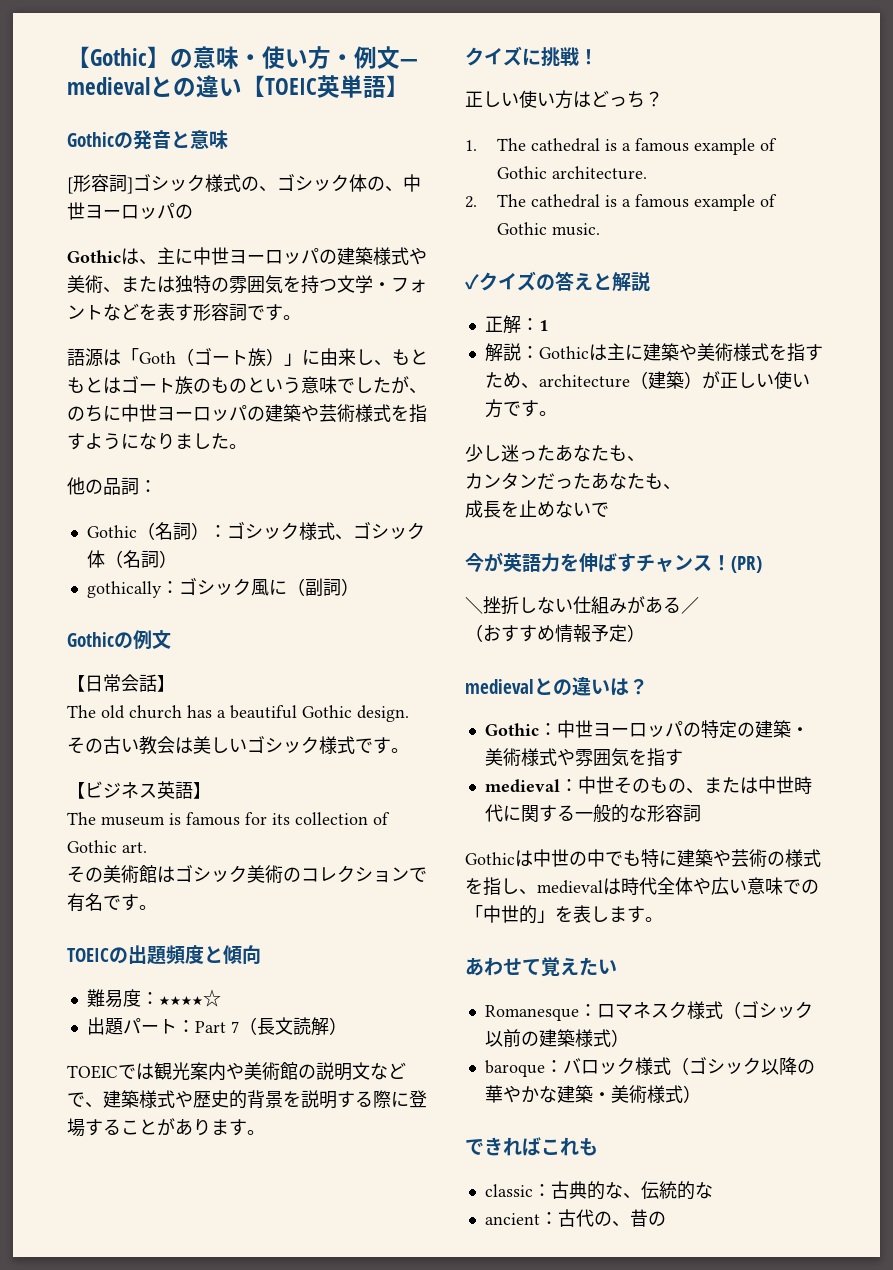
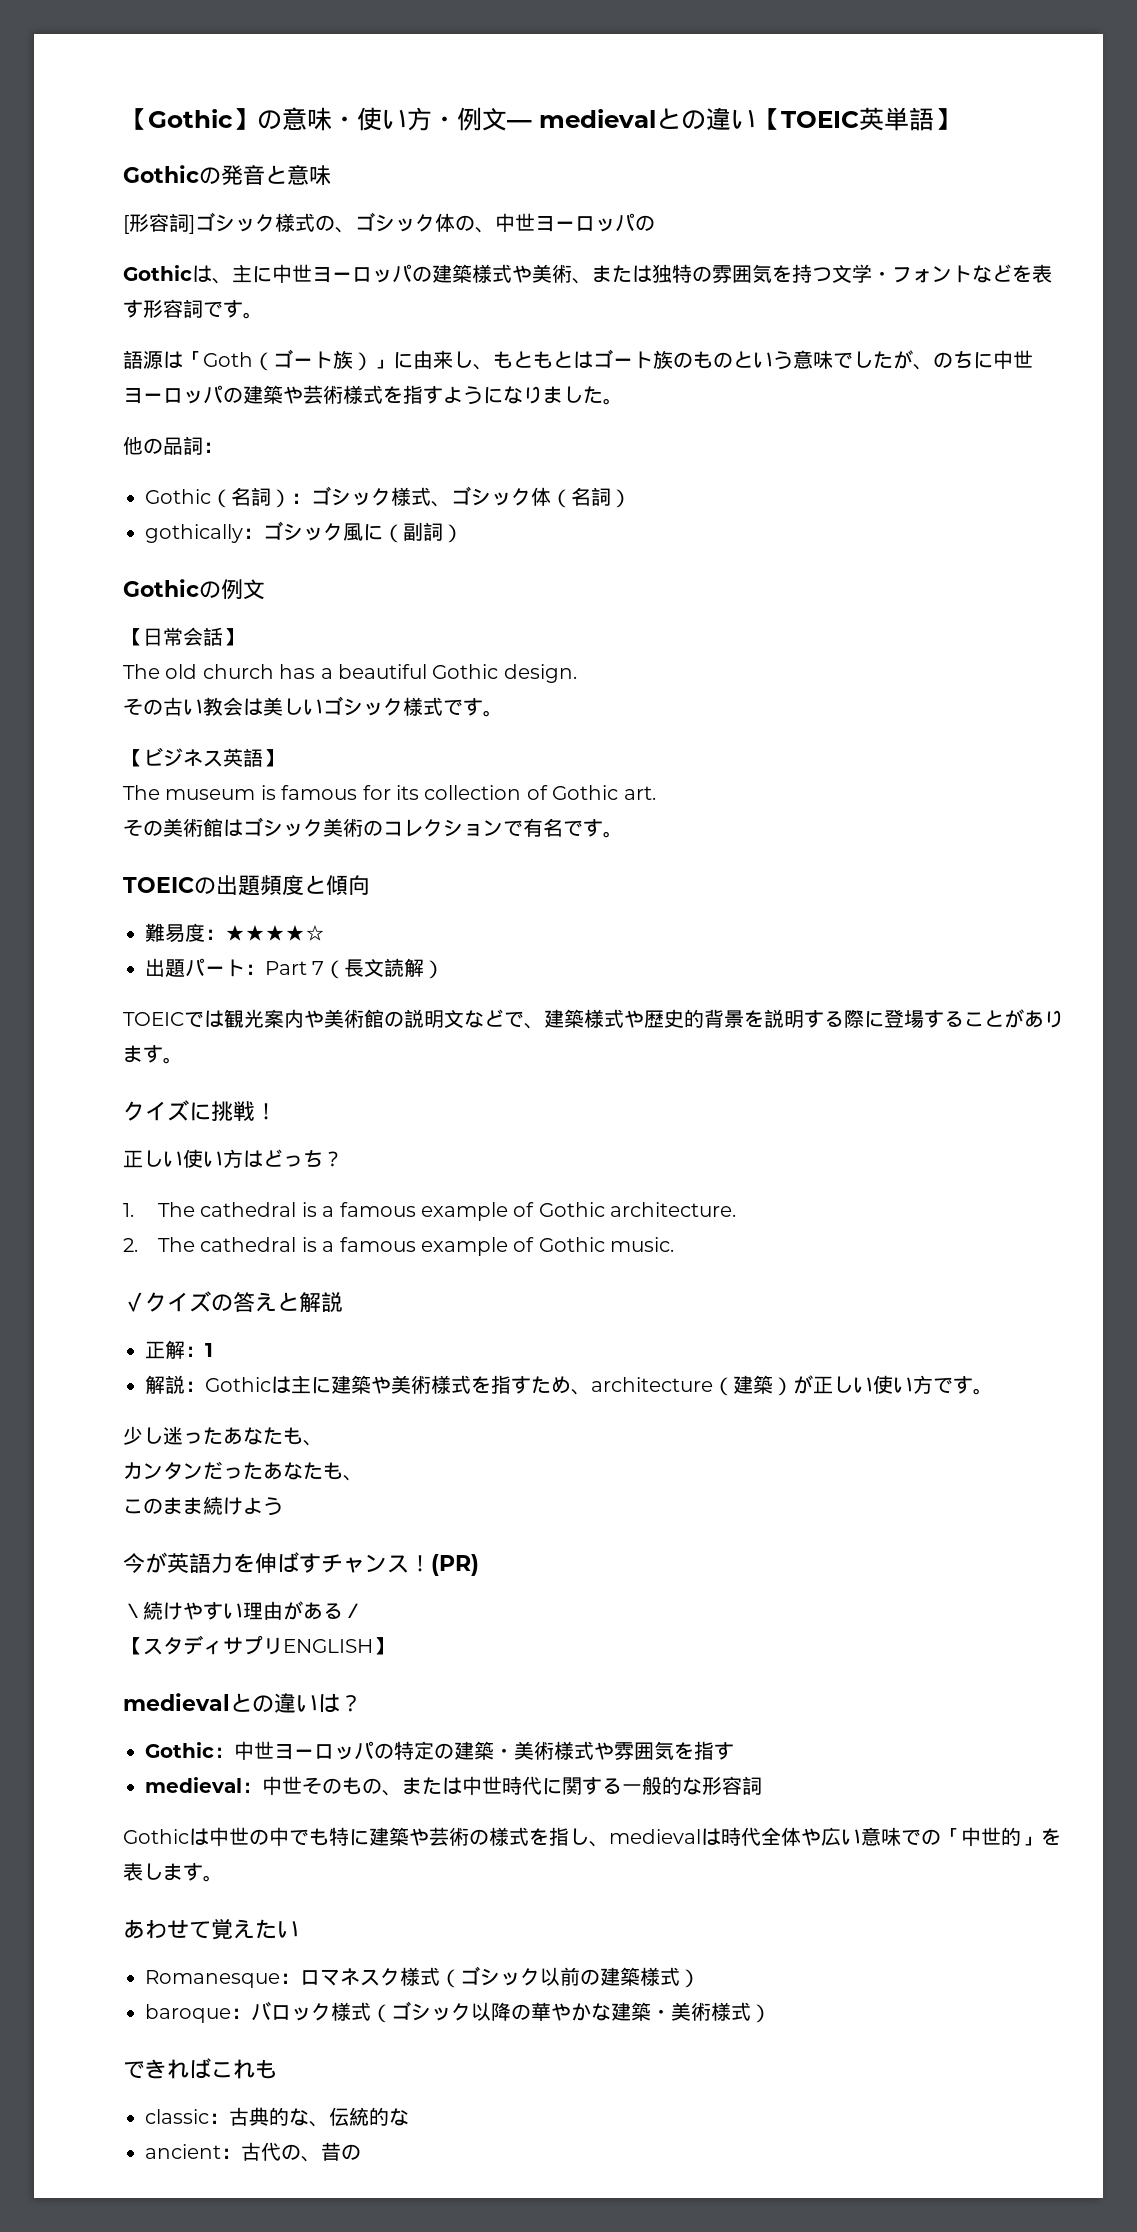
- 成長を止めないで
+ このまま続けよう
- ＼挫折しない仕組みがある／
- （おすすめ情報予定）
+ ＼続けやすい理由がある／
+ 【スタディサプリENGLISH】

